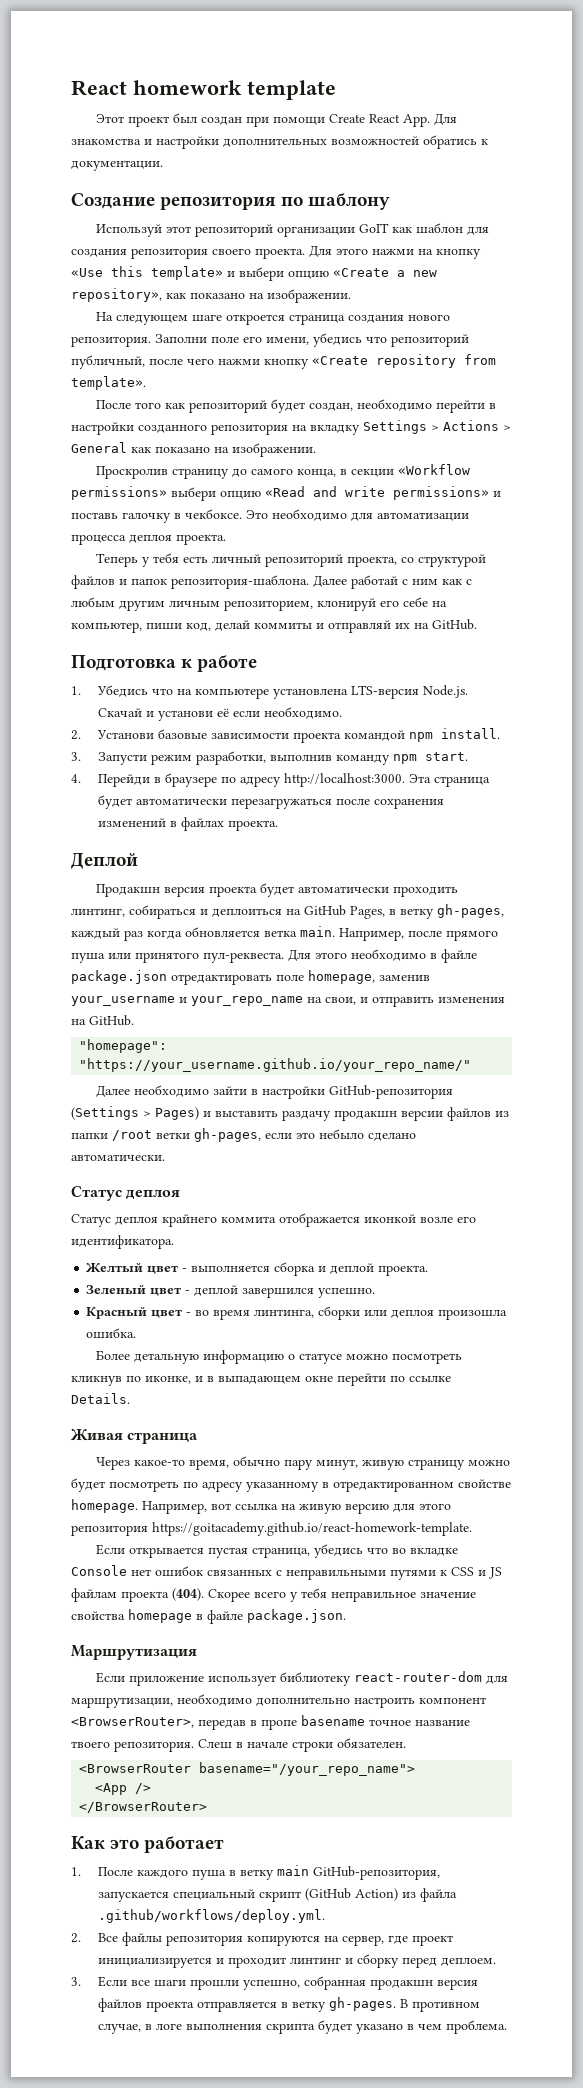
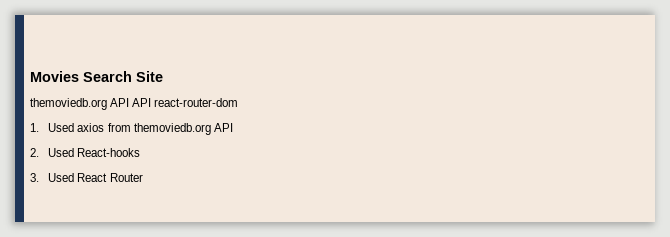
- React homework template
- Этот проект был создан при помощи Create React App. Для знакомства и настройки дополнительных возможностей обратись к документации.
- Создание репозитория по шаблону
- Используй этот репозиторий организации GoIT как шаблон для создания репозитория своего проекта. Для этого нажми на кнопку «Use this template» и выбери опцию «Create a new repository», как показано на изображении.
- На следующем шаге откроется страница создания нового репозитория. Заполни поле его имени, убедись что репозиторий публичный, после чего нажми кнопку «Create repository from template».
- После того как репозиторий будет создан, необходимо перейти в настройки созданного репозитория на вкладку Settings > Actions > General как показано на изображении.
- Проскролив страницу до самого конца, в секции «Workflow permissions» выбери опцию «Read and write permissions» и поставь галочку в чекбоксе. Это необходимо для автоматизации процесса деплоя проекта.
- Теперь у тебя есть личный репозиторий проекта, со структурой файлов и папок репозитория-шаблона. Далее работай с ним как с любым другим личным репозиторием, клонируй его себе на компьютер, пиши код, делай коммиты и отправляй их на GitHub.
- Подготовка к работе
- 1. Убедись что на компьютере установлена LTS-версия Node.js. Скачай и установи её если необходимо.
- 2. Установи базовые зависимости проекта командой npm install.
- 3. Запусти режим разработки, выполнив команду npm start.
- 4. Перейди в браузере по адресу http://localhost:3000. Эта страница будет автоматически перезагружаться после сохранения изменений в файлах проекта.
- Деплой
- Продакшн версия проекта будет автоматически проходить линтинг, собираться и деплоиться на GitHub Pages, в ветку gh-pages, каждый раз когда обновляется ветка main. Например, после прямого пуша или принятого пул-реквеста. Для этого необходимо в файле package.json отредактировать поле homepage, заменив your_username и your_repo_name на свои, и отправить изменения на GitHub.
- "homepage": "https://your_username.github.io/your_repo_name/"
- Далее необходимо зайти в настройки GitHub-репозитория (Settings > Pages) и выставить раздачу продакшн версии файлов из папки /root ветки gh-pages, если это небыло сделано автоматически.
- Статус деплоя
- Статус деплоя крайнего коммита отображается иконкой возле его идентификатора.
- Желтый цвет - выполняется сборка и деплой проекта.
- Зеленый цвет - деплой завершился успешно.
- Красный цвет - во время линтинга, сборки или деплоя произошла ошибка.
- Более детальную информацию о статусе можно посмотреть кликнув по иконке, и в выпадающем окне перейти по ссылке Details.
- Живая страница
- Через какое-то время, обычно пару минут, живую страницу можно будет посмотреть по адресу указанному в отредактированном свойстве homepage. Например, вот ссылка на живую версию для этого репозитория https://goitacademy.github.io/react-homework-template.
- Если открывается пустая страница, убедись что во вкладке Console нет ошибок связанных с неправильными путями к CSS и JS файлам проекта (404). Скорее всего у тебя неправильное значение свойства homepage в файле package.json.
- Маршрутизация
- Если приложение использует библиотеку react-router-dom для маршрутизации, необходимо дополнительно настроить компонент <BrowserRouter>, передав в пропе basename точное название твоего репозитория. Слеш в начале строки обязателен.
- <BrowserRouter basename="/your_repo_name">
- <App />
- </BrowserRouter>
- Как это работает
- 1. После каждого пуша в ветку main GitHub-репозитория, запускается специальный скрипт (GitHub Action) из файла .github/workflows/deploy.yml.
- 2. Все файлы репозитория копируются на сервер, где проект инициализируется и проходит линтинг и сборку перед деплоем.
- 3. Если все шаги прошли успешно, собранная продакшн версия файлов проекта отправляется в ветку gh-pages. В противном случае, в логе выполнения скрипта будет указано в чем проблема.
+ Movies Search Site
+ themoviedb.org API API react-router-dom
+ 1. Used axios from themoviedb.org API
+ 2. Used React-hooks
+ 3. Used React Router

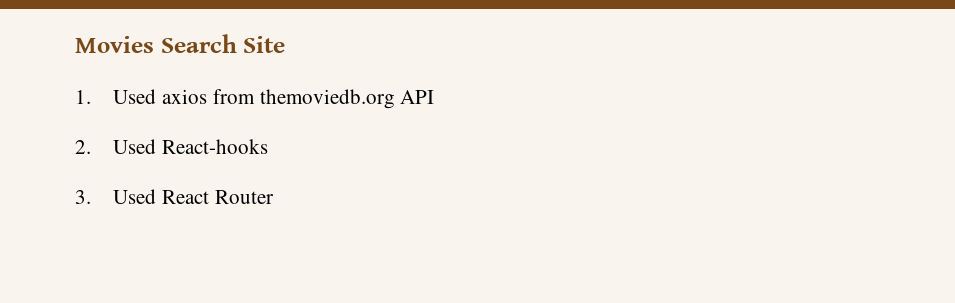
- themoviedb.org API API react-router-dom

